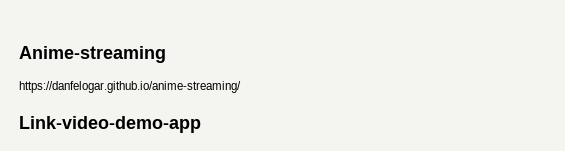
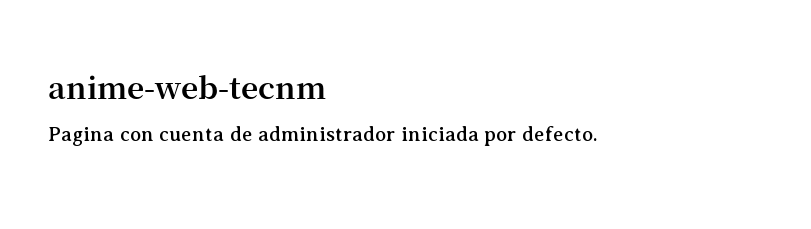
- Anime-streaming
- https://danfelogar.github.io/anime-streaming/
- Link-video-demo-app
+ anime-web-tecnm
+ Pagina con cuenta de administrador iniciada por defecto.

